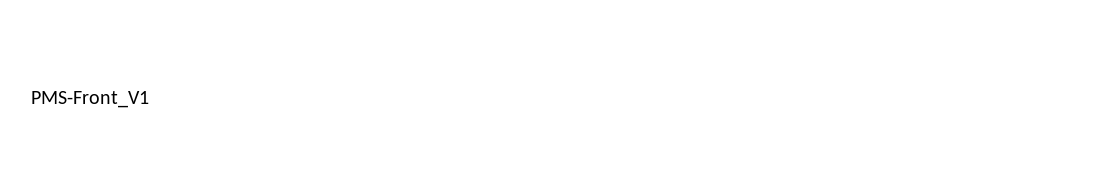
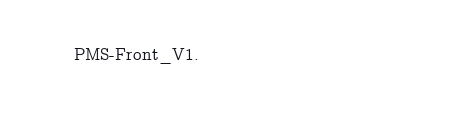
- PMS-Front_V1
+ PMS-Front_V1.

